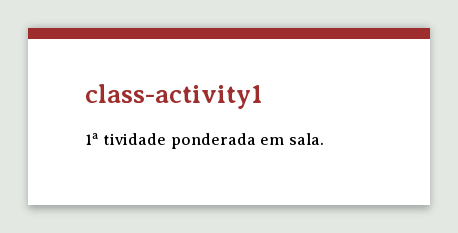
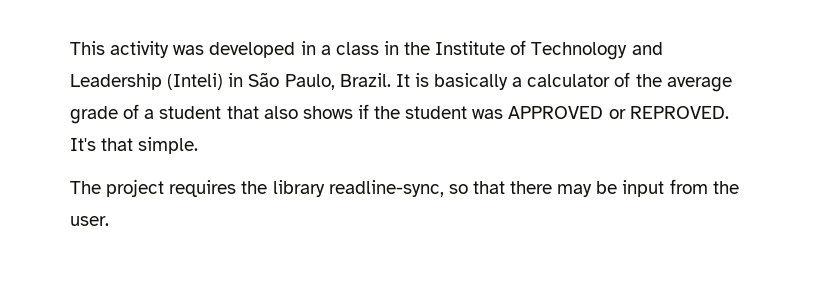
- class-activity1
- 1ª tividade ponderada em sala.
+ This activity was developed in a class in the Institute of Technology and Leadership (Inteli) in São Paulo, Brazil. It is basically a calculator of the average grade of a student that also shows if the student was APPROVED or REPROVED. It's that simple.
+ The project requires the library readline-sync, so that there may be input from the user.

